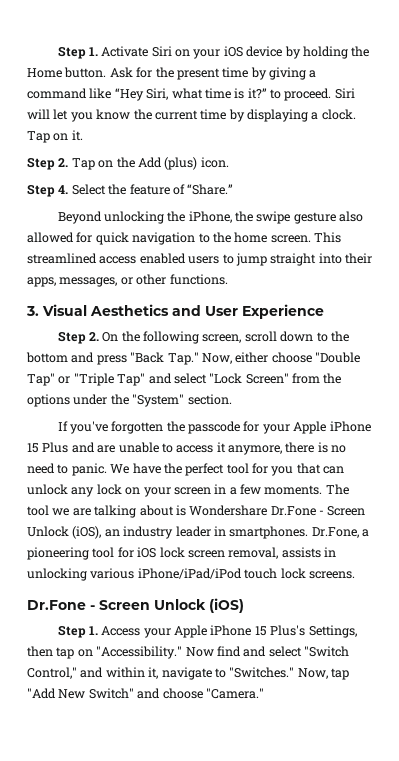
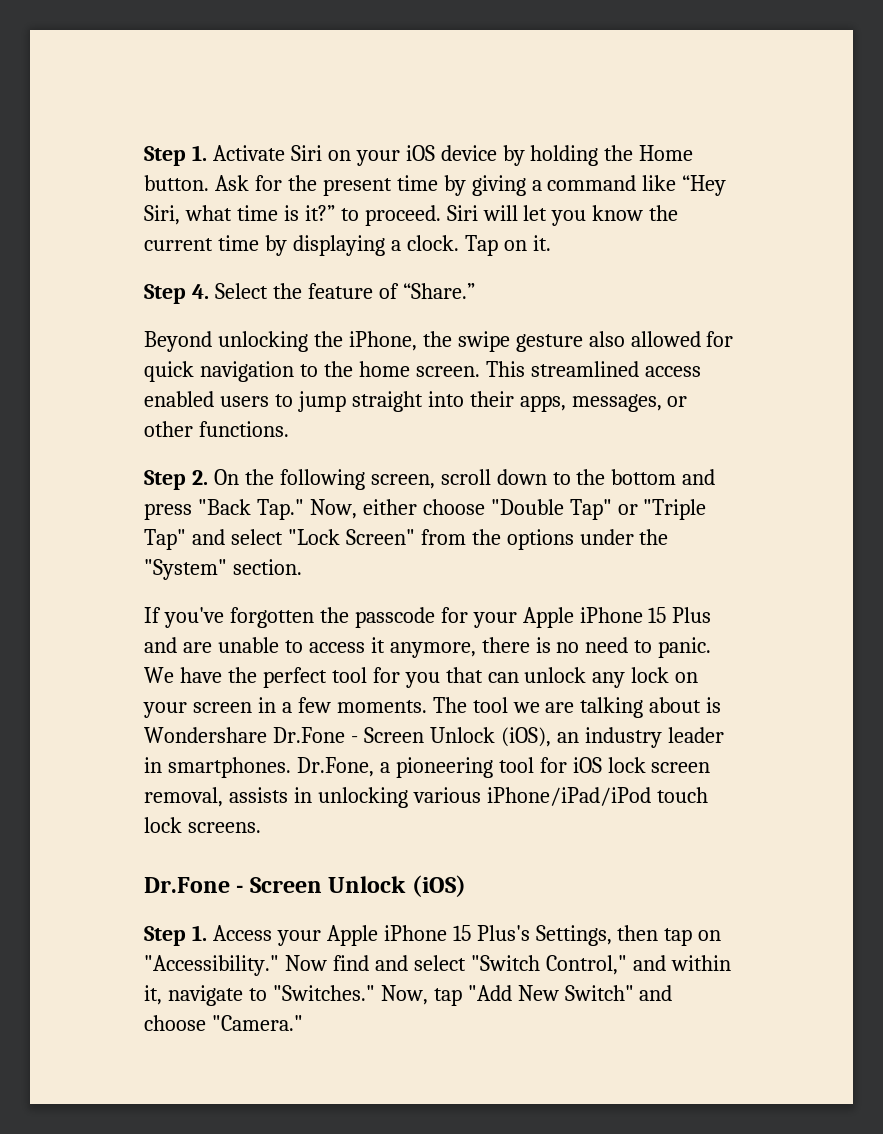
- Step 2. Tap on the Add (plus) icon.
- 3. Visual Aesthetics and User Experience

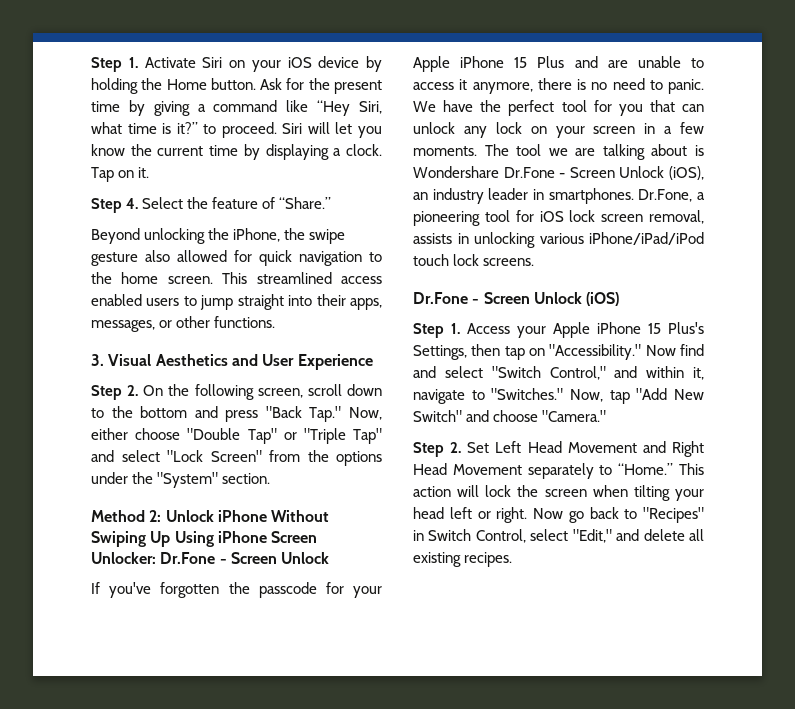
+ 3. Visual Aesthetics and User Experience
+ Method 2: Unlock iPhone Without Swiping Up Using iPhone Screen Unlocker: Dr.Fone - Screen Unlock
+ Step 2. Set Left Head Movement and Right Head Movement separately to “Home.” This action will lock the screen when tilting your head left or right. Now go back to "Recipes" in Switch Control, select "Edit," and delete all existing recipes.

